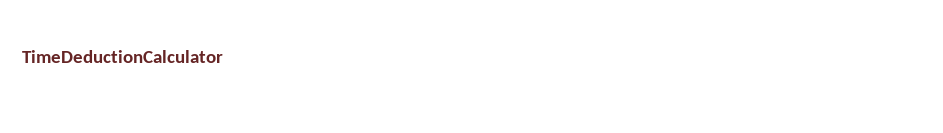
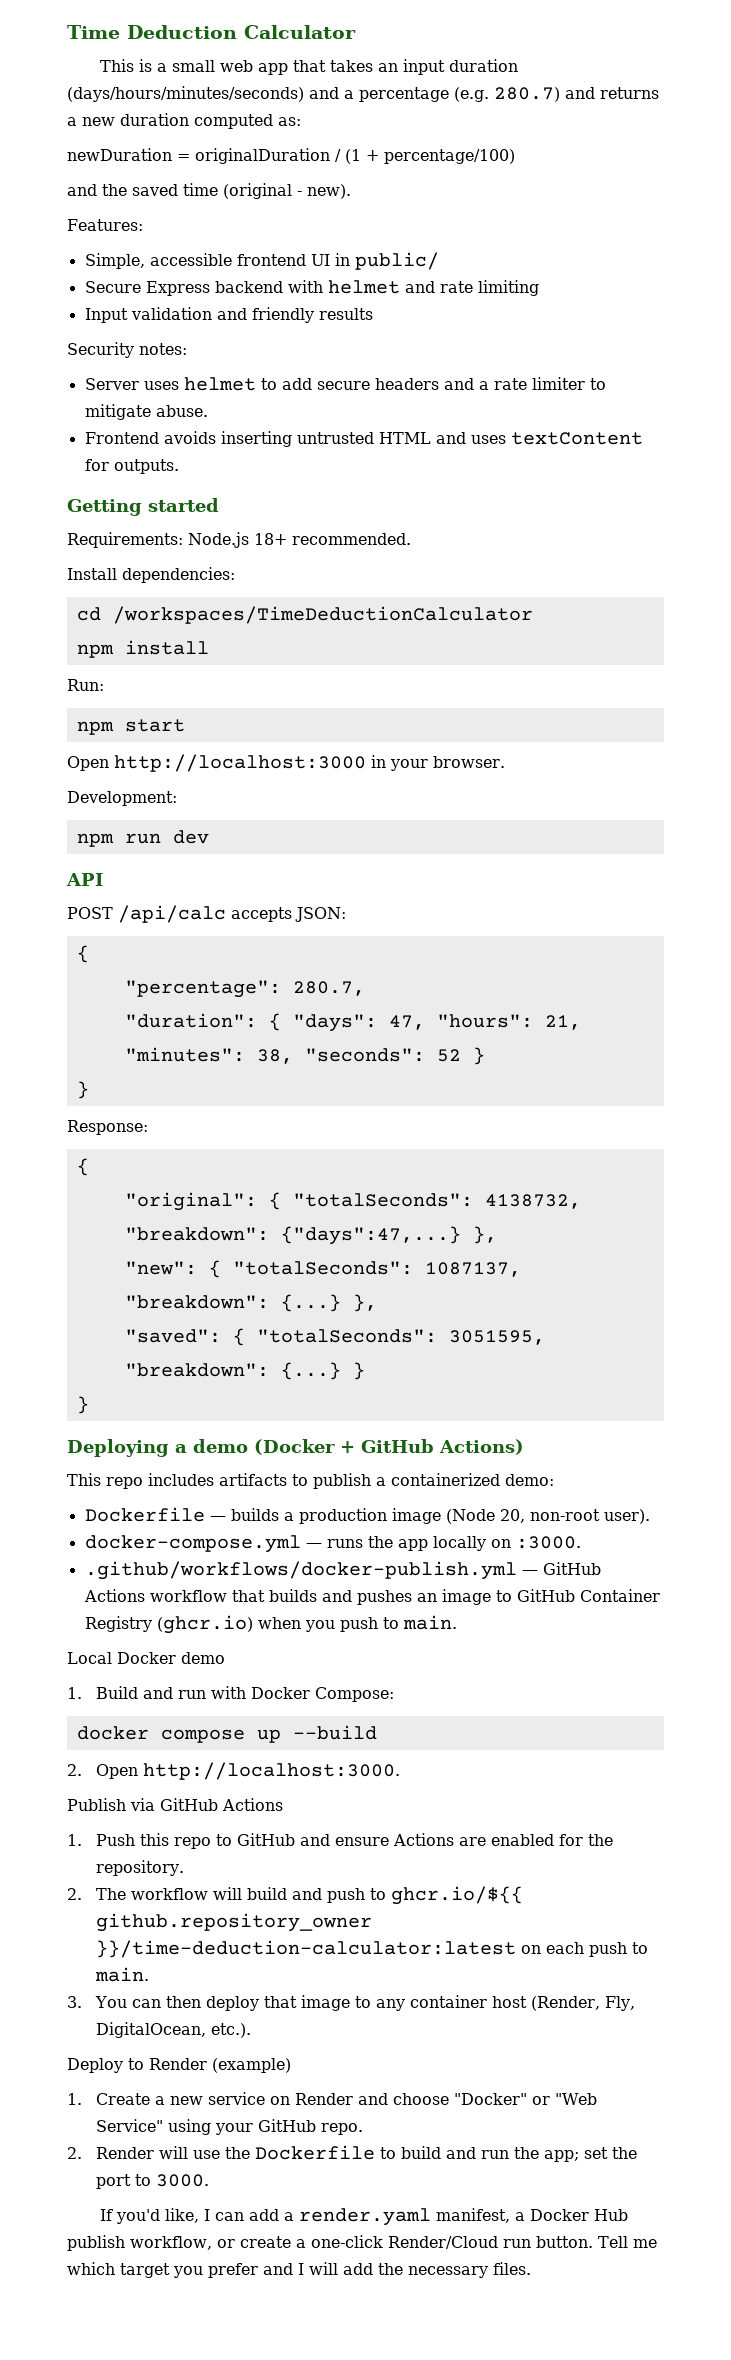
- TimeDeductionCalculator
+ Time Deduction Calculator
+ This is a small web app that takes an input duration (days/hours/minutes/seconds) and a percentage (e.g. 280.7) and returns a new duration computed as:
+ newDuration = originalDuration / (1 + percentage/100)
+ and the saved time (original - new).
+ Features:
+ Simple, accessible frontend UI in public/
+ Secure Express backend with helmet and rate limiting
+ Input validation and friendly results
+ Security notes:
+ Server uses helmet to add secure headers and a rate limiter to mitigate abuse.
+ Frontend avoids inserting untrusted HTML and uses textContent for outputs.
+ Getting started
+ Requirements: Node.js 18+ recommended.
+ Install dependencies:
+ cd /workspaces/TimeDeductionCalculator
+ npm install
+ Run:
+ npm start
+ Open http://localhost:3000 in your browser.
+ Development:
+ npm run dev
+ API
+ POST /api/calc accepts JSON:
+ {
+ "percentage": 280.7,
+ "duration": { "days": 47, "hours": 21, "minutes": 38, "seconds": 52 }
+ }
+ Response:
+ {
+ "original": { "totalSeconds": 4138732, "breakdown": {"days":47,...} },
+ "new": { "totalSeconds": 1087137, "breakdown": {...} },
+ "saved": { "totalSeconds": 3051595, "breakdown": {...} }
+ }
+ Deploying a demo (Docker + GitHub Actions)
+ This repo includes artifacts to publish a containerized demo:
+ Dockerfile — builds a production image (Node 20, non-root user).
+ docker-compose.yml — runs the app locally on :3000.
+ .github/workflows/docker-publish.yml — GitHub Actions workflow that builds and pushes an image to GitHub Container Registry (ghcr.io) when you push to main.
+ Local Docker demo
+ 1. Build and run with Docker Compose:
+ docker compose up --build
+ 2. Open http://localhost:3000.
+ Publish via GitHub Actions
+ 1. Push this repo to GitHub and ensure Actions are enabled for the repository.
+ 2. The workflow will build and push to ghcr.io/${{ github.repository_owner }}/time-deduction-calculator:latest on each push to main.
+ 3. You can then deploy that image to any container host (Render, Fly, DigitalOcean, etc.).
+ Deploy to Render (example)
+ 1. Create a new service on Render and choose "Docker" or "Web Service" using your GitHub repo.
+ 2. Render will use the Dockerfile to build and run the app; set the port to 3000.
+ If you'd like, I can add a render.yaml manifest, a Docker Hub publish workflow, or create a one-click Render/Cloud run button. Tell me which target you prefer and I will add the necessary files.

